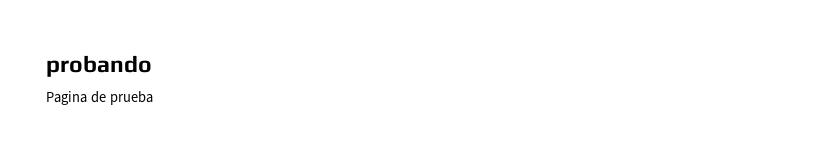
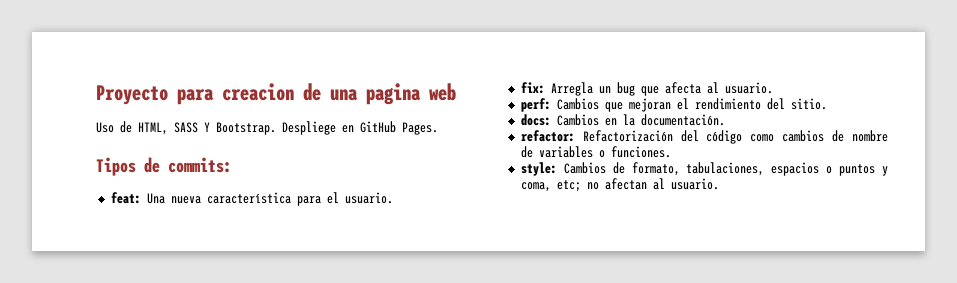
- probando
- Pagina de prueba
+ Proyecto para creacion de una pagina web
+ Uso de HTML, SASS Y Bootstrap. Despliege en GitHub Pages.
+ Tipos de commits:
+ feat: Una nueva característica para el usuario.
+ fix: Arregla un bug que afecta al usuario.
+ perf: Cambios que mejoran el rendimiento del sitio.
+ docs: Cambios en la documentación.
+ refactor: Refactorización del código como cambios de nombre de variables o funciones.
+ style: Cambios de formato, tabulaciones, espacios o puntos y coma, etc; no afectan al usuario.

